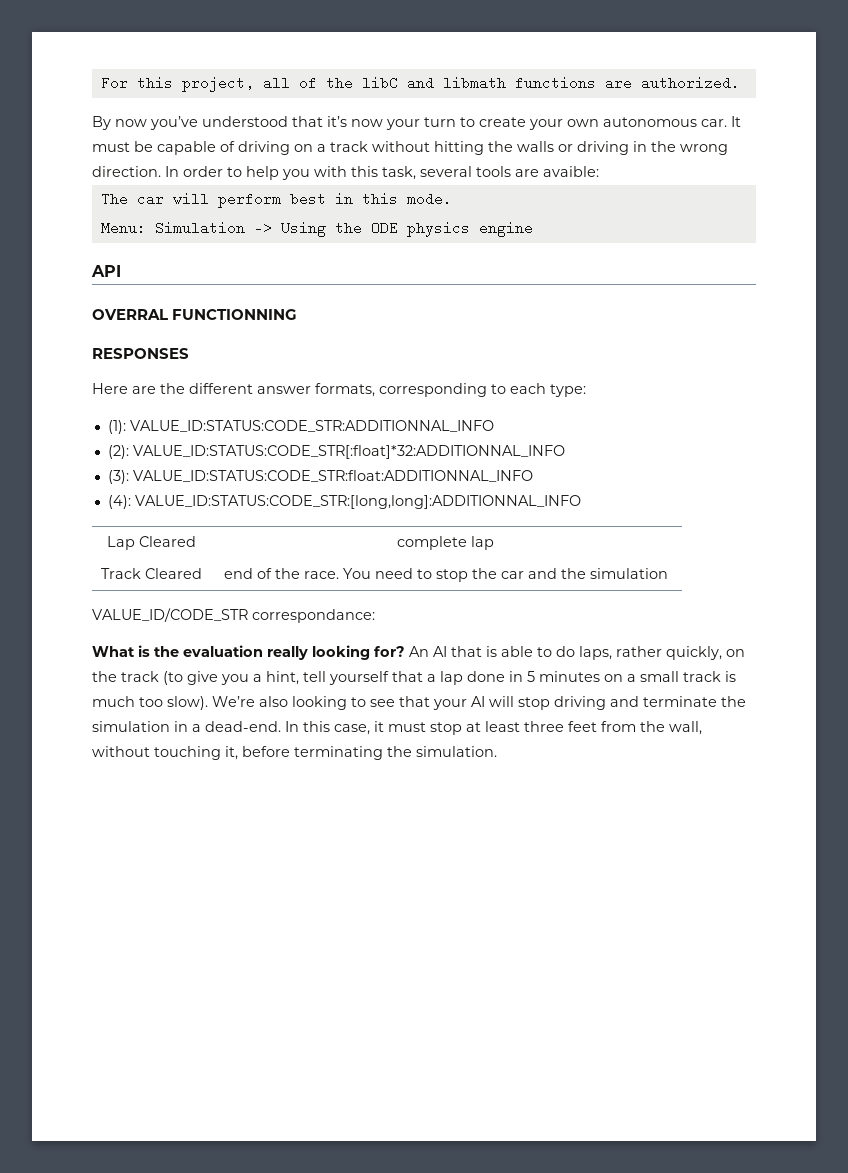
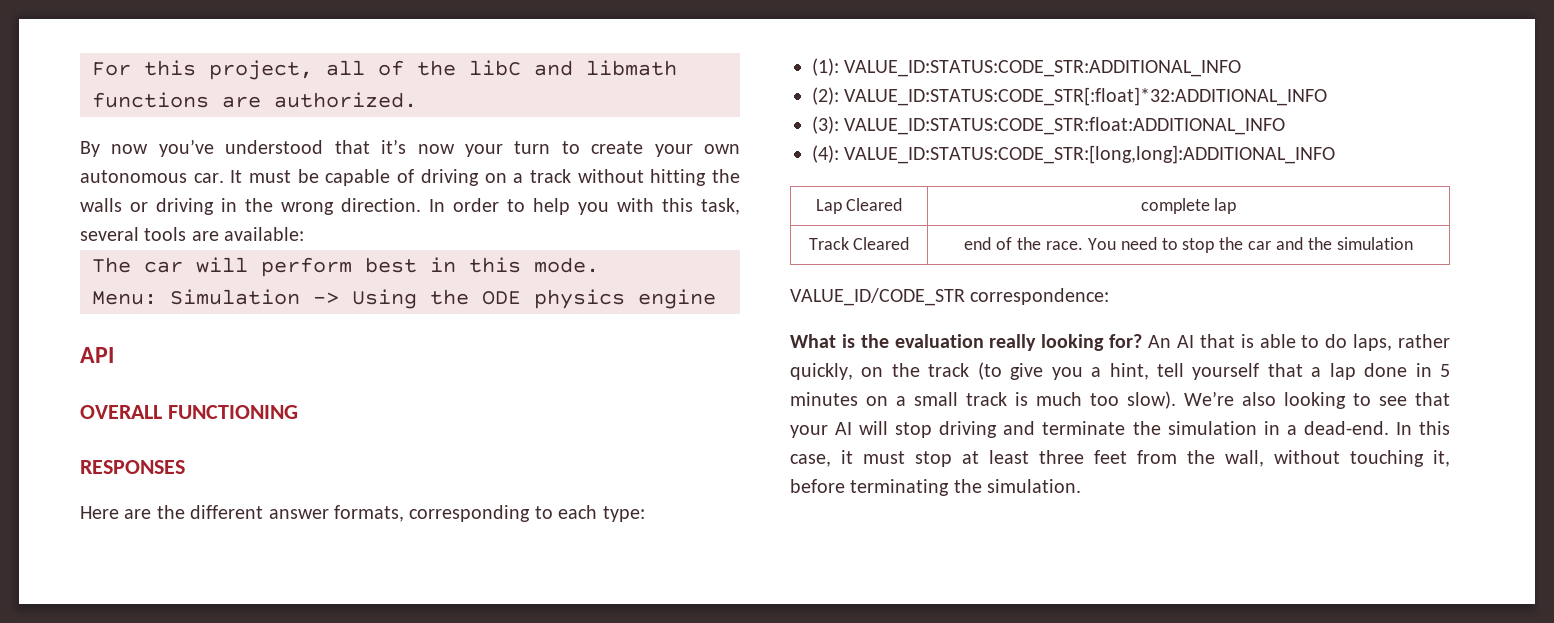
- In order to help you with this task, several tools are avaible:
+ In order to help you with this task, several tools are available:
- OVERRAL FUNCTIONNING
+ OVERALL FUNCTIONING
- (1): VALUE_ID:STATUS:CODE_STR:ADDITIONNAL_INFO
+ (1): VALUE_ID:STATUS:CODE_STR:ADDITIONAL_INFO
- (2): VALUE_ID:STATUS:CODE_STR[:float]*32:ADDITIONNAL_INFO
+ (2): VALUE_ID:STATUS:CODE_STR[:float]*32:ADDITIONAL_INFO
- (3): VALUE_ID:STATUS:CODE_STR:float:ADDITIONNAL_INFO
+ (3): VALUE_ID:STATUS:CODE_STR:float:ADDITIONAL_INFO
- (4): VALUE_ID:STATUS:CODE_STR:[long,long]:ADDITIONNAL_INFO
+ (4): VALUE_ID:STATUS:CODE_STR:[long,long]:ADDITIONAL_INFO
- VALUE_ID/CODE_STR correspondance:
+ VALUE_ID/CODE_STR correspondence:

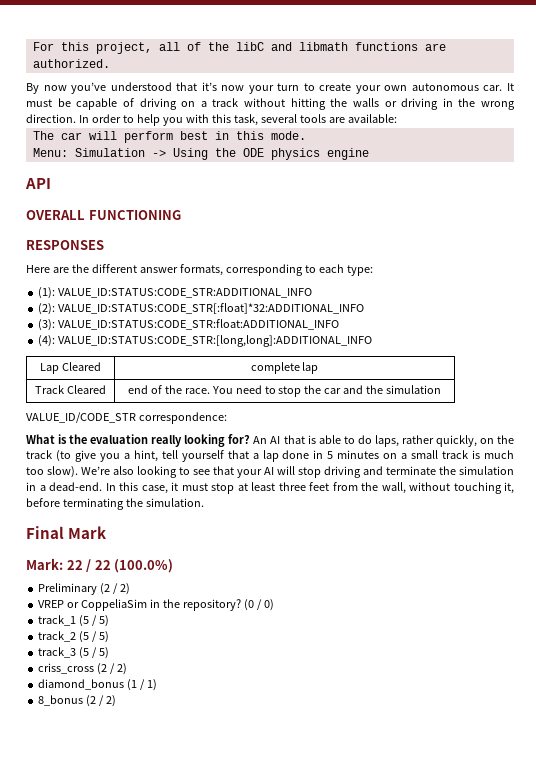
+ Final Mark
+ Mark: 22 / 22 (100.0%)
+ Preliminary (2 / 2)
+ VREP or CoppeliaSim in the repository? (0 / 0)
+ track_1 (5 / 5)
+ track_2 (5 / 5)
+ track_3 (5 / 5)
+ criss_cross (2 / 2)
+ diamond_bonus (1 / 1)
+ 8_bonus (2 / 2)

